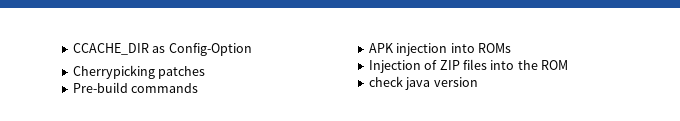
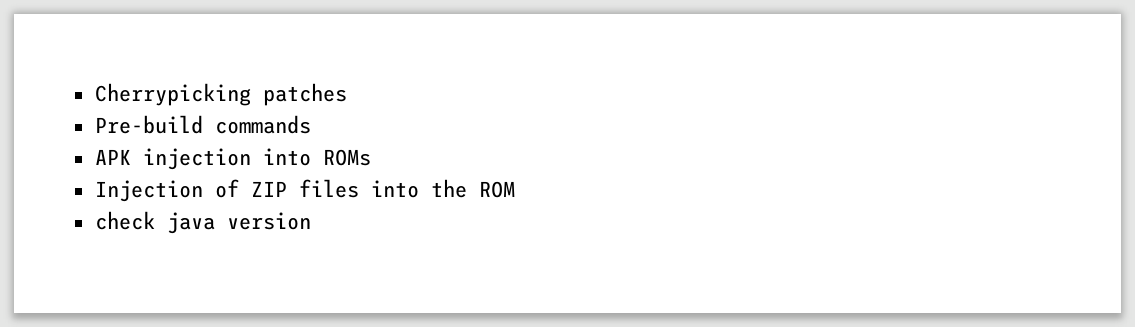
- CCACHE_DIR as Config-Option

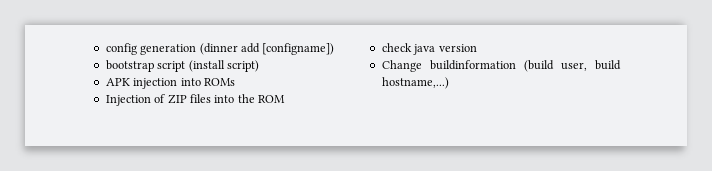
- Cherrypicking patches
- Pre-build commands
+ config generation (dinner add [configname])
+ bootstrap script (install script)
+ Change buildinformation (build user, build hostname,...)

